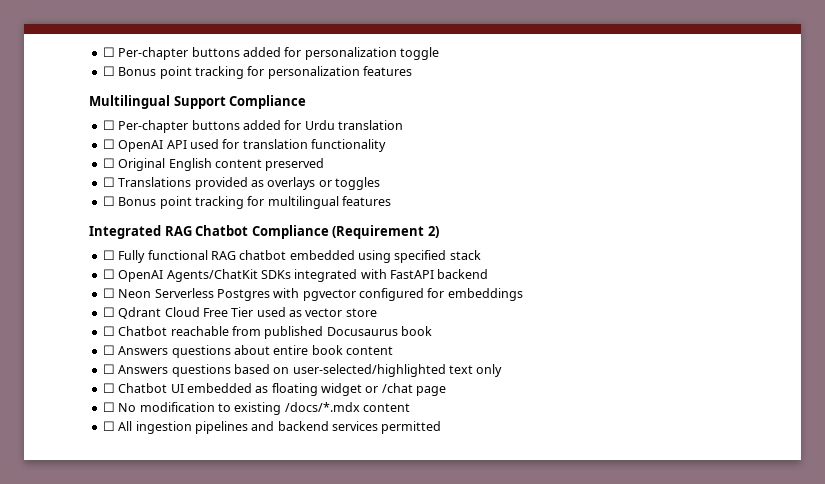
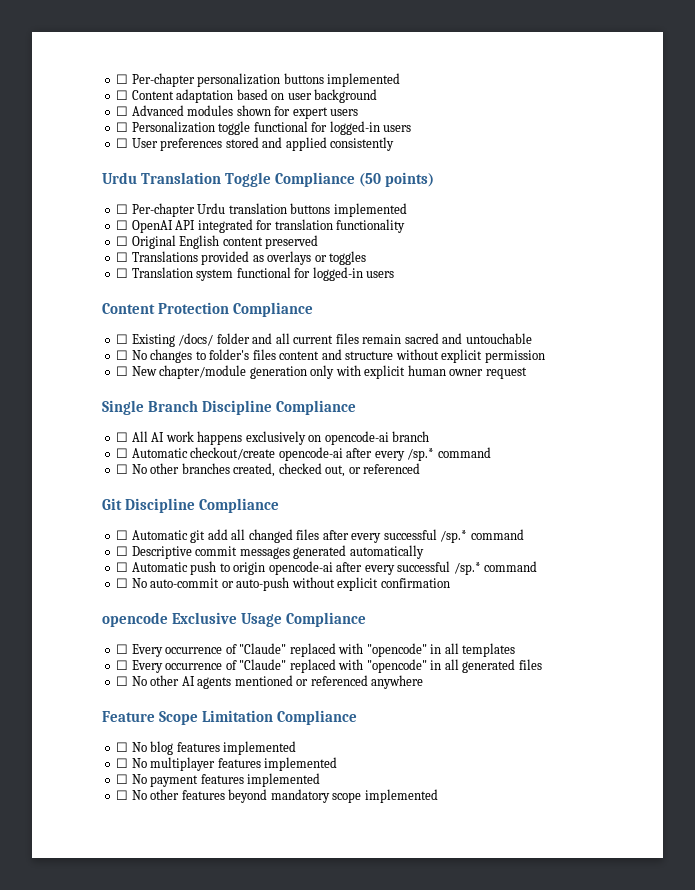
- ☐ Per-chapter buttons added for personalization toggle
- ☐ Bonus point tracking for personalization features
- Multilingual Support Compliance
- ☐ Per-chapter buttons added for Urdu translation
+ ☐ Per-chapter personalization buttons implemented
+ ☐ Content adaptation based on user background
+ ☐ Advanced modules shown for expert users
+ ☐ Personalization toggle functional for logged-in users
+ ☐ User preferences stored and applied consistently
+ Urdu Translation Toggle Compliance (50 points)
+ ☐ Per-chapter Urdu translation buttons implemented
- ☐ OpenAI API used for translation functionality
+ ☐ OpenAI API integrated for translation functionality
- ☐ Bonus point tracking for multilingual features
- Integrated RAG Chatbot Compliance (Requirement 2)
- ☐ Fully functional RAG chatbot embedded using specified stack
- ☐ OpenAI Agents/ChatKit SDKs integrated with FastAPI backend
- ☐ Neon Serverless Postgres with pgvector configured for embeddings
- ☐ Qdrant Cloud Free Tier used as vector store
- ☐ Chatbot reachable from published Docusaurus book
- ☐ Answers questions about entire book content
- ☐ Answers questions based on user-selected/highlighted text only
- ☐ Chatbot UI embedded as floating widget or /chat page
- ☐ No modification to existing /docs/*.mdx content
- ☐ All ingestion pipelines and backend services permitted
+ ☐ Translation system functional for logged-in users
+ Content Protection Compliance
+ ☐ Existing /docs/ folder and all current files remain sacred and untouchable
+ ☐ No changes to folder's files content and structure without explicit permission
+ ☐ New chapter/module generation only with explicit human owner request
+ Single Branch Discipline Compliance
+ ☐ All AI work happens exclusively on opencode-ai branch
+ ☐ Automatic checkout/create opencode-ai after every /sp.* command
+ ☐ No other branches created, checked out, or referenced
+ Git Discipline Compliance
+ ☐ Automatic git add all changed files after every successful /sp.* command
+ ☐ Descriptive commit messages generated automatically
+ ☐ Automatic push to origin opencode-ai after every successful /sp.* command
+ ☐ No auto-commit or auto-push without explicit confirmation
+ opencode Exclusive Usage Compliance
+ ☐ Every occurrence of "Claude" replaced with "opencode" in all templates
+ ☐ Every occurrence of "Claude" replaced with "opencode" in all generated files
+ ☐ No other AI agents mentioned or referenced anywhere
+ Feature Scope Limitation Compliance
+ ☐ No blog features implemented
+ ☐ No multiplayer features implemented
+ ☐ No payment features implemented
+ ☐ No other features beyond mandatory scope implemented

